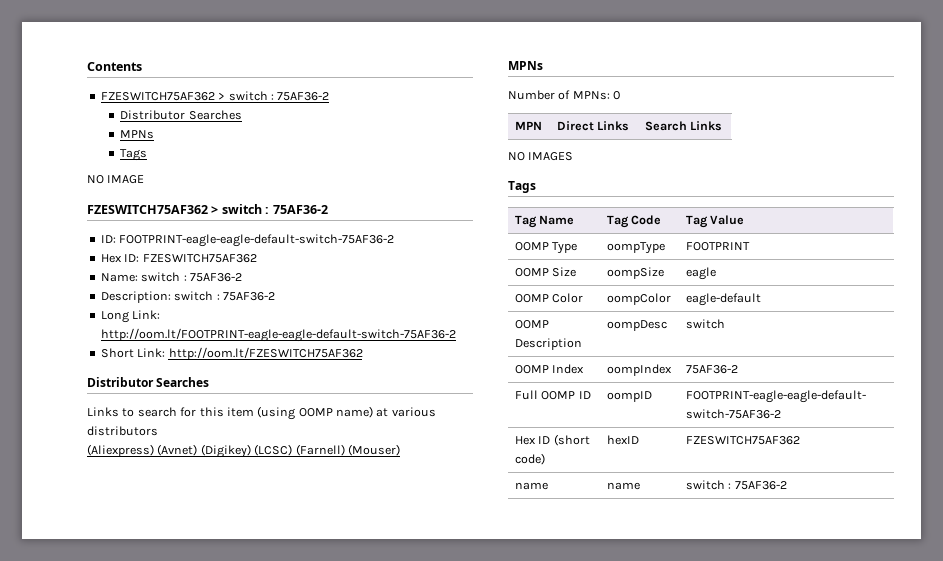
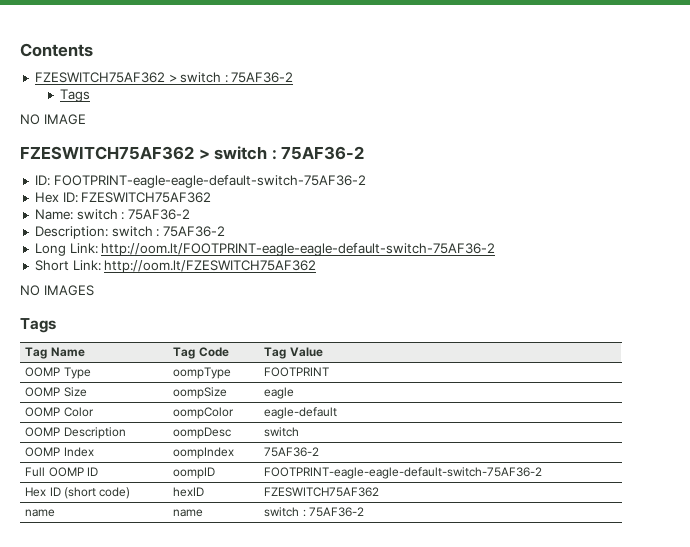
  Contents
  FZESWITCH75AF362 > switch : 75AF36-2
- Distributor Searches
- MPNs
  Short Link: http://oom.lt/FZESWITCH75AF362
- Distributor Searches
- Links to search for this item (using OOMP name) at various distributors
- (Aliexpress) (Avnet) (Digikey) (LCSC) (Farnell) (Mouser)
- MPNs
- Number of MPNs: 0
- MPN | Direct Links | Search Links

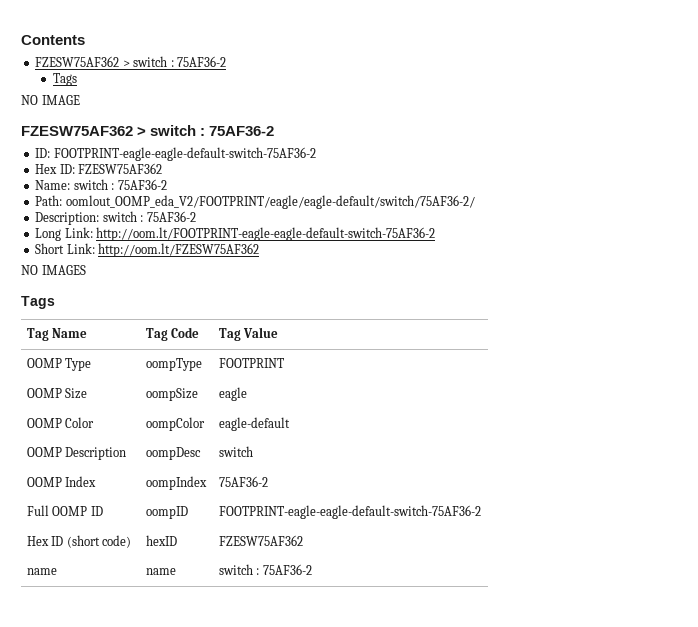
  Contents
- FZESWITCH75AF362 > switch : 75AF36-2
+ FZESW75AF362 > switch : 75AF36-2
  NO IMAGE
- FZESWITCH75AF362 > switch : 75AF36-2
+ FZESW75AF362 > switch : 75AF36-2
- Hex ID: FZESWITCH75AF362
+ Hex ID: FZESW75AF362
+ Path: oomlout_OOMP_eda_V2/FOOTPRINT/eagle/eagle-default/switch/75AF36-2/
- Short Link: http://oom.lt/FZESWITCH75AF362
+ Short Link: http://oom.lt/FZESW75AF362
- Hex ID (short code) | hexID | FZESWITCH75AF362
+ Hex ID (short code) | hexID | FZESW75AF362

